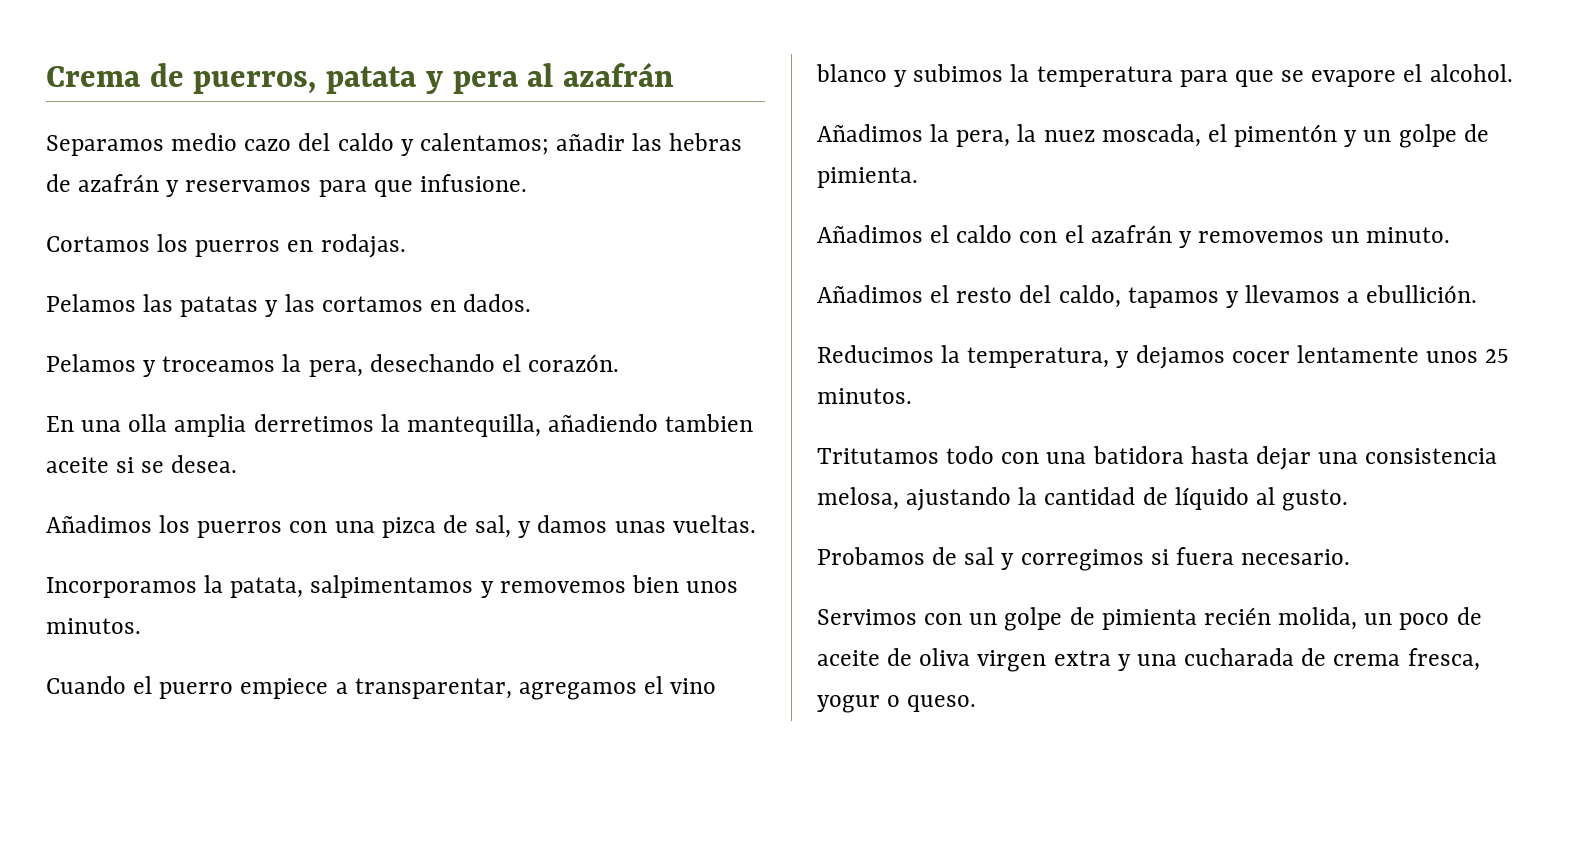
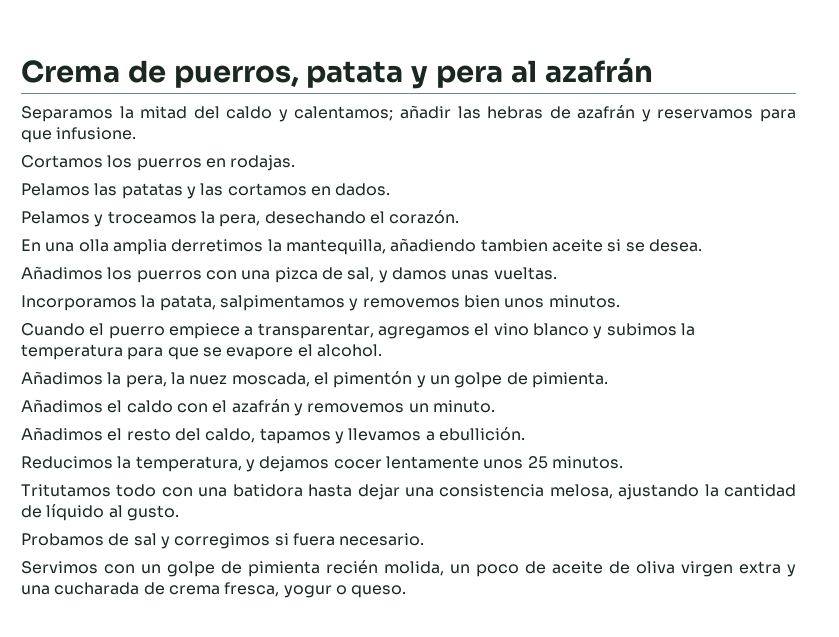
- Separamos medio cazo del caldo y calentamos; añadir las hebras de azafrán y reservamos para que infusione.
+ Separamos la mitad del caldo y calentamos; añadir las hebras de azafrán y reservamos para que infusione.

